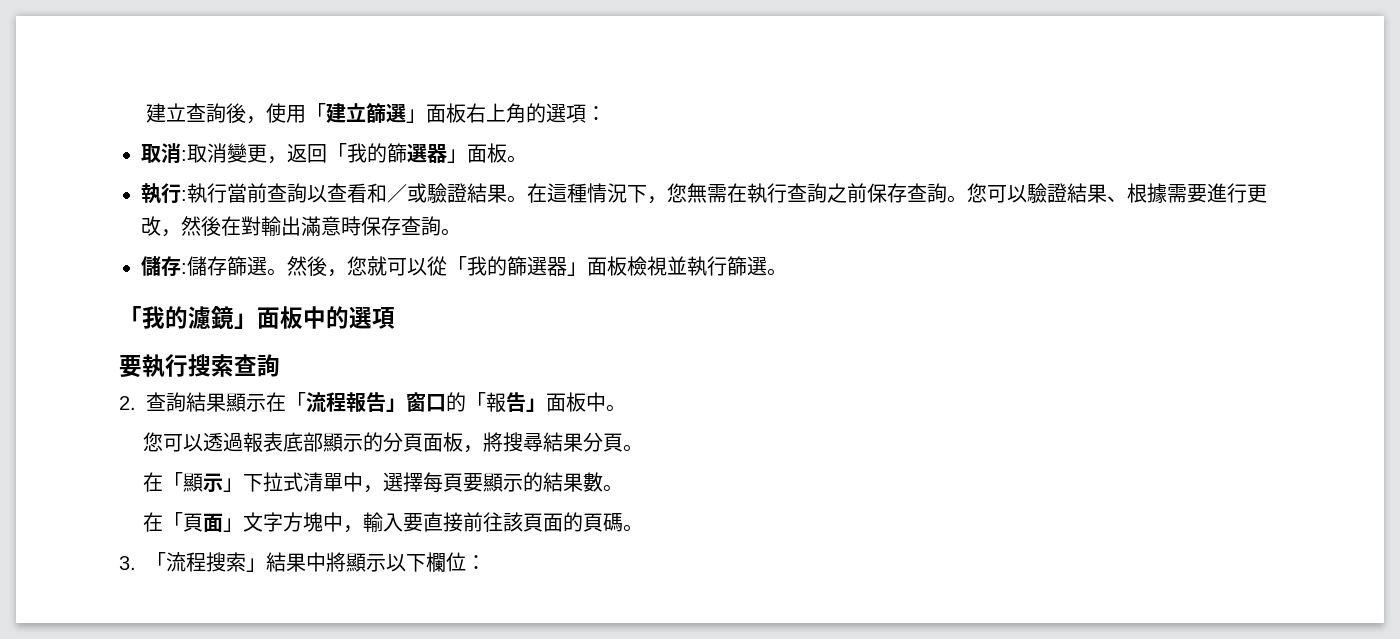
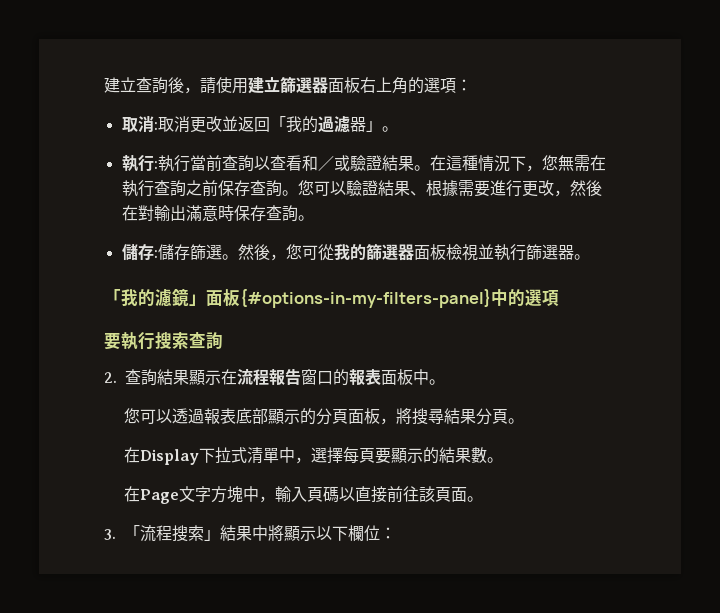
- 建立查詢後，使用「建立篩選」面板右上角的選項：
+ 建立查詢後，請使用建立篩選器面板右上角的選項：
- 取消:取消變更，返回「我的篩選器」面板。
+ 取消:取消更改並返回「我的過濾器」。
- 然後，您就可以從「我的篩選器」面板檢視並執行篩選。
+ 然後，您可從我的篩選器面板檢視並執行篩選器。
- 「我的濾鏡」面板中的選項
+ 「我的濾鏡」面板{#options-in-my-filters-panel}中的選項
- 2.查詢結果顯示在「流程報告」窗口的「報告」面板中。
+ 2.查詢結果顯示在流程報告窗口的報表面板中。
- 在「顯示」下拉式清單中，選擇每頁要顯示的結果數。
+ 在Display下拉式清單中，選擇每頁要顯示的結果數。
- 在「頁面」文字方塊中，輸入要直接前往該頁面的頁碼。
+ 在Page文字方塊中，輸入頁碼以直接前往該頁面。

